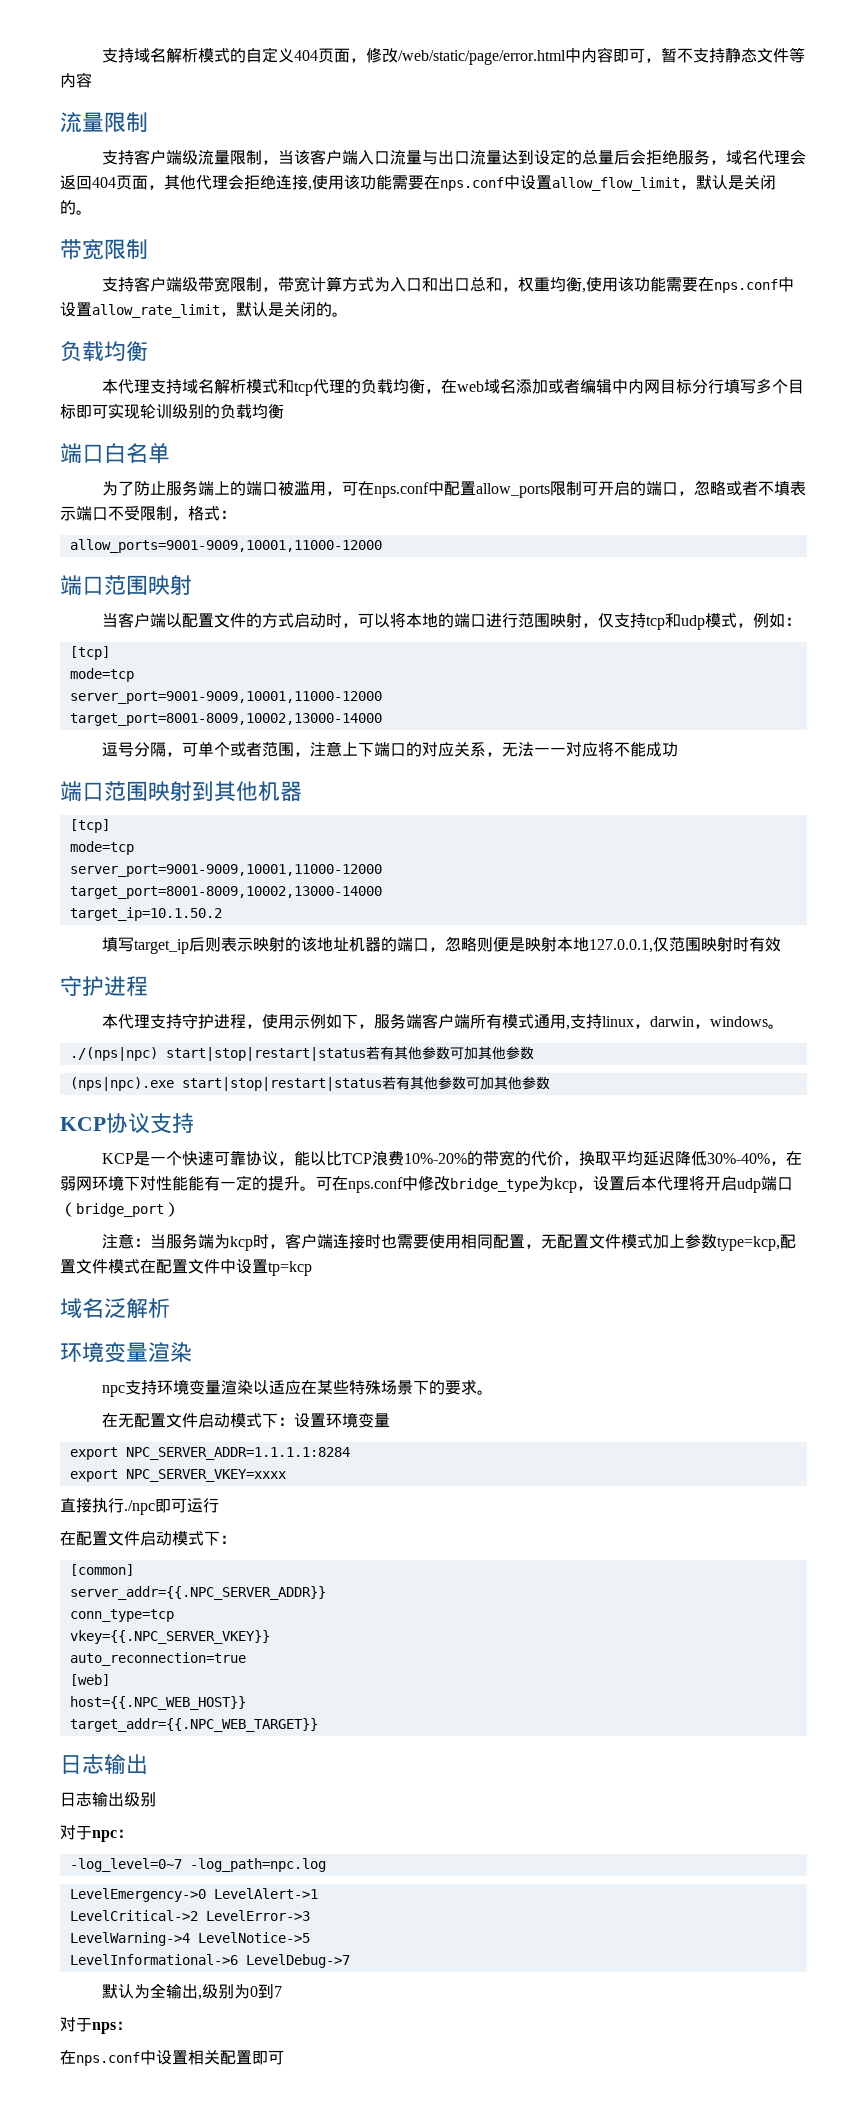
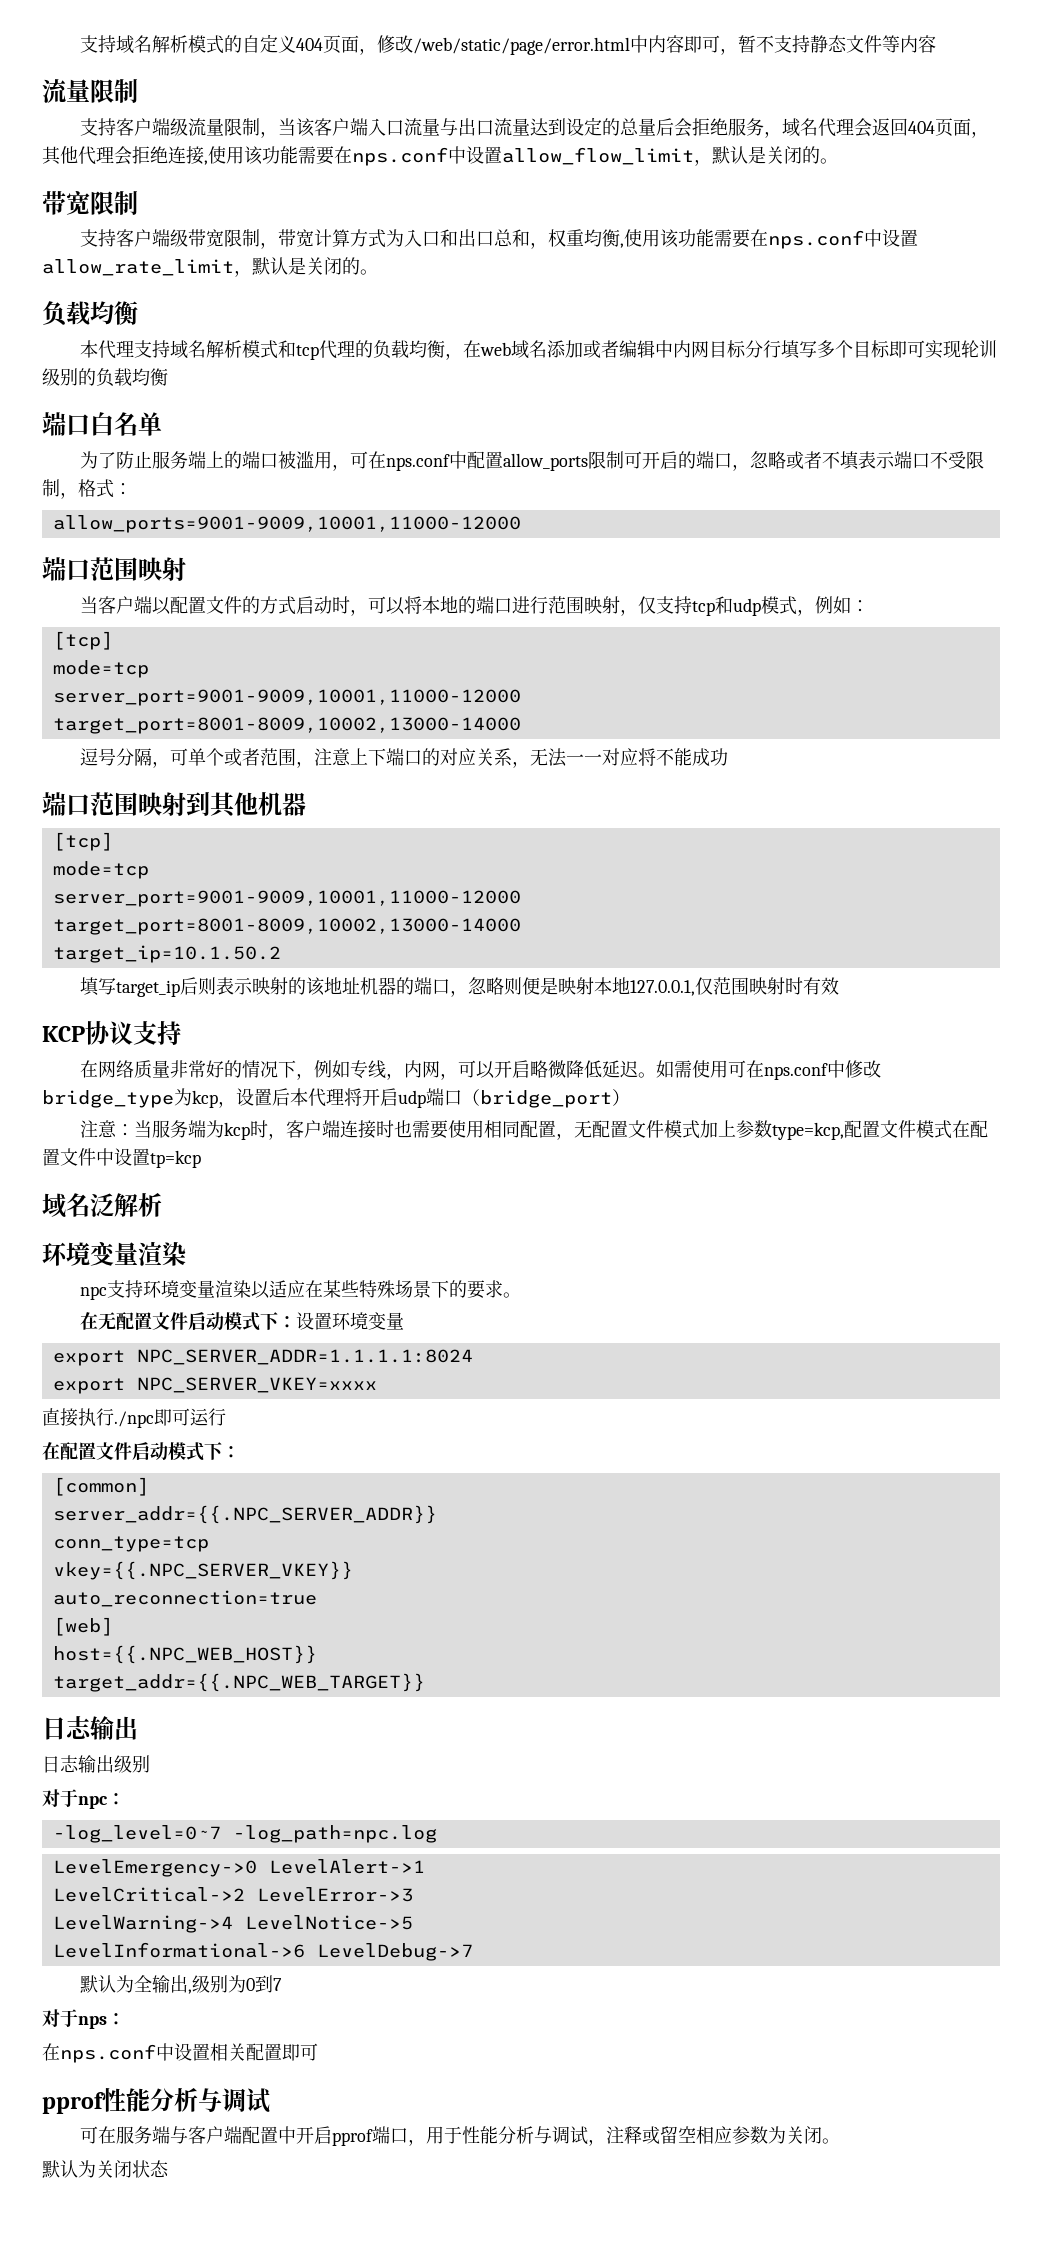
  填写target_ip后则表示映射的该地址机器的端口，忽略则便是映射本地127.0.0.1,仅范围映射时有效
- 守护进程
- 本代理支持守护进程，使用示例如下，服务端客户端所有模式通用,支持linux，darwin，windows。
- ./(nps|npc) start|stop|restart|status若有其他参数可加其他参数
- (nps|npc).exe start|stop|restart|status若有其他参数可加其他参数
  KCP协议支持
- KCP是一个快速可靠协议，能以比TCP浪费10%-20%的带宽的代价，换取平均延迟降低30%-40%，在弱网环境下对性能能有一定的提升。可在nps.conf中修改bridge_type为kcp，设置后本代理将开启udp端口（bridge_port）
+ 在网络质量非常好的情况下，例如专线，内网，可以开启略微降低延迟。如需使用可在nps.conf中修改bridge_type为kcp，设置后本代理将开启udp端口（bridge_port）
- export NPC_SERVER_ADDR=1.1.1.1:8284
+ export NPC_SERVER_ADDR=1.1.1.1:8024
+ pprof性能分析与调试
+ 可在服务端与客户端配置中开启pprof端口，用于性能分析与调试，注释或留空相应参数为关闭。
+ 默认为关闭状态

